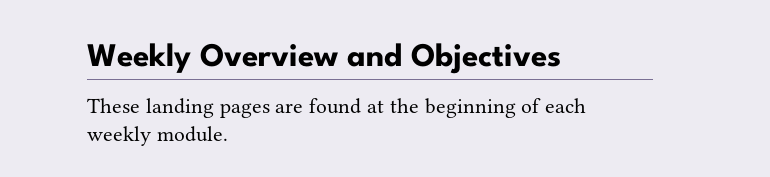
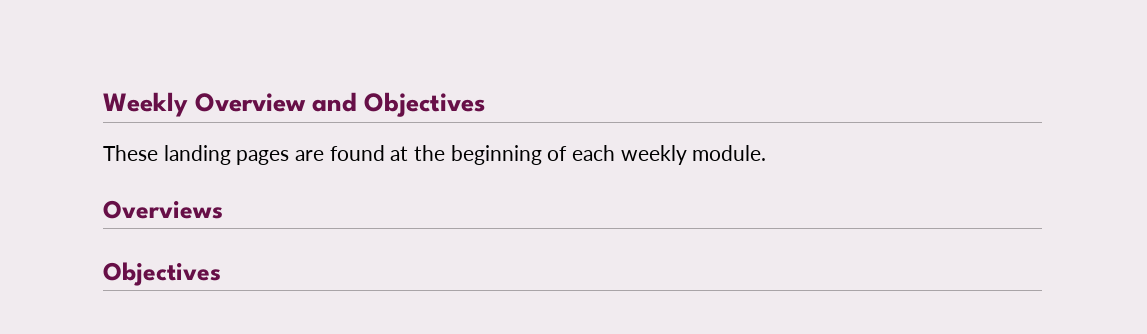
+ Overviews
+ Objectives

